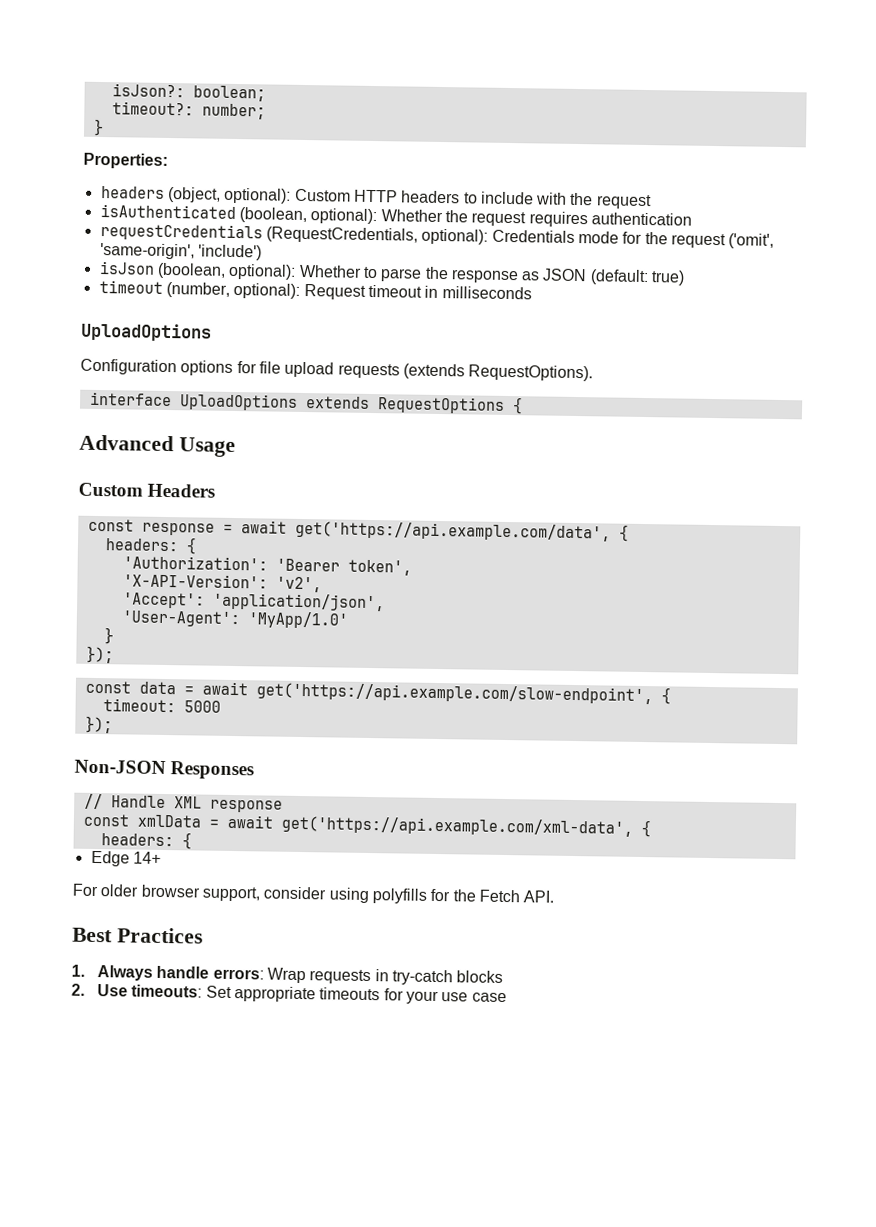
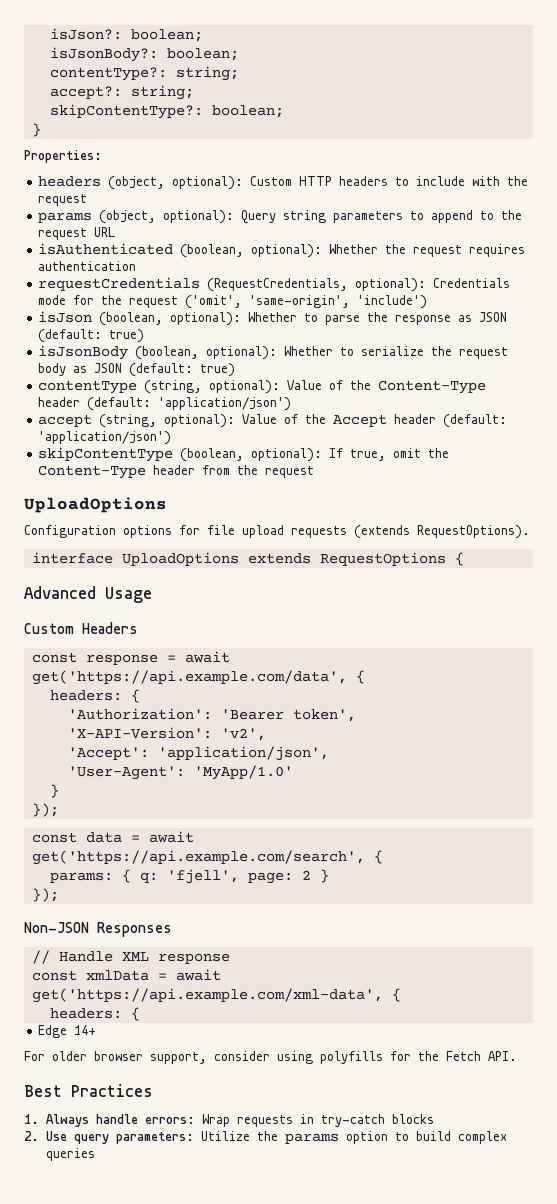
- timeout?: number;
+ isJsonBody?: boolean;
+ contentType?: string;
+ accept?: string;
+ skipContentType?: boolean;
+ params (object, optional): Query string parameters to append to the request URL
- timeout (number, optional): Request timeout in milliseconds
+ isJsonBody (boolean, optional): Whether to serialize the request body as JSON (default: true)
+ contentType (string, optional): Value of the Content-Type header (default: 'application/json')
+ accept (string, optional): Value of the Accept header (default: 'application/json')
+ skipContentType (boolean, optional): If true, omit the Content-Type header from the request
- const data = await get('https://api.example.com/slow-endpoint', {
- timeout: 5000
+ const data = await get('https://api.example.com/search', {
+ params: { q: 'fjell', page: 2 }
- 2. Use timeouts: Set appropriate timeouts for your use case
+ 2. Use query parameters: Utilize the params option to build complex queries

